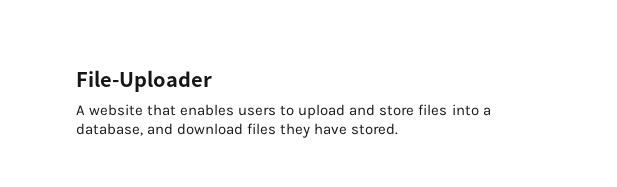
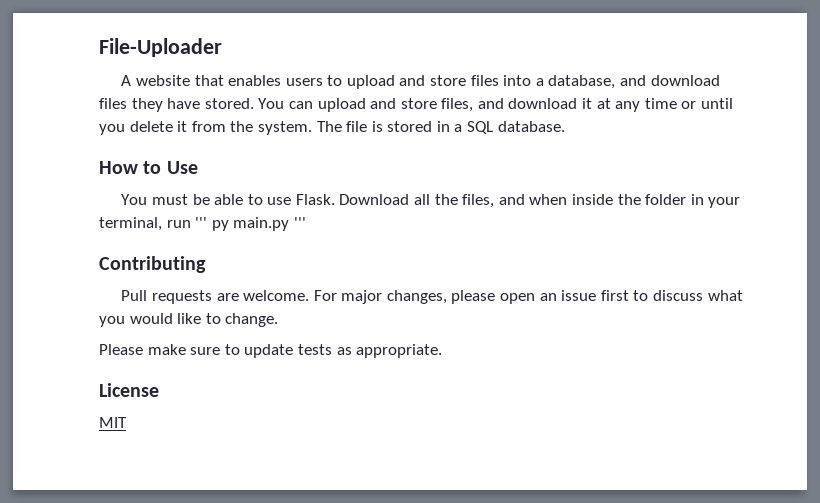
+ You can upload and store files, and download it at any time or until you delete it from the system. The file is stored in a SQL database.
+ How to Use
+ You must be able to use Flask. Download all the files, and when inside the folder in your terminal, run ''' py main.py '''
+ Contributing
+ Pull requests are welcome. For major changes, please open an issue first to discuss what you would like to change.
+ Please make sure to update tests as appropriate.
+ License
+ MIT

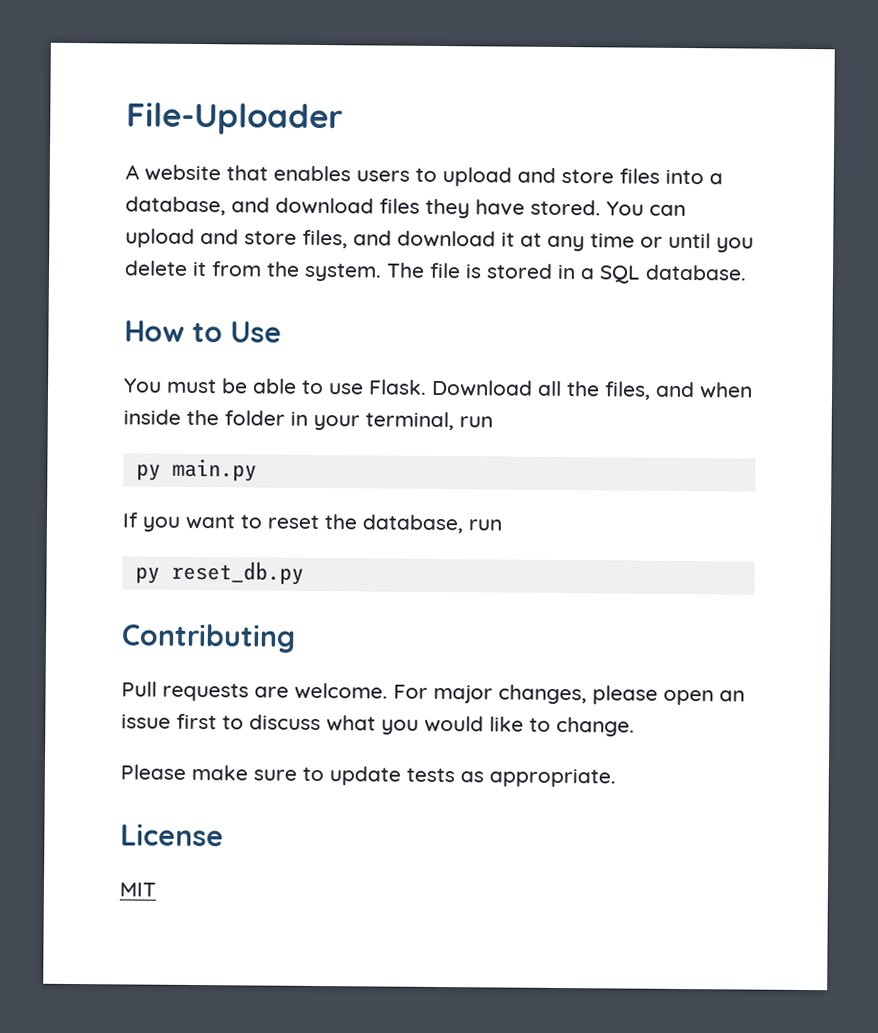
- Download all the files, and when inside the folder in your terminal, run ''' py main.py '''
+ Download all the files, and when inside the folder in your terminal, run
+ py main.py
+ If you want to reset the database, run
+ py reset_db.py

